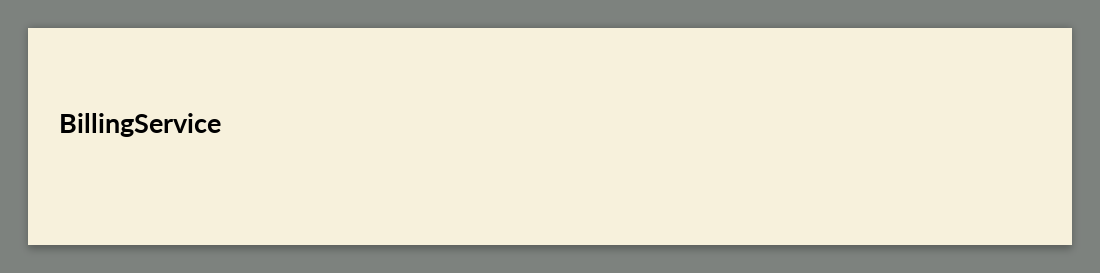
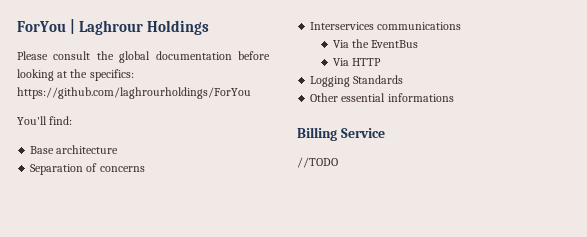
- BillingService
+ ForYou | Laghrour Holdings
+ Please consult the global documentation before looking at the specifics: https://github.com/laghrourholdings/ForYou
+ You'll find:
+ Base architecture
+ Separation of concerns
+ Interservices communications
+ Via the EventBus
+ Via HTTP
+ Logging Standards
+ Other essential informations
+ Billing Service
+ //TODO

